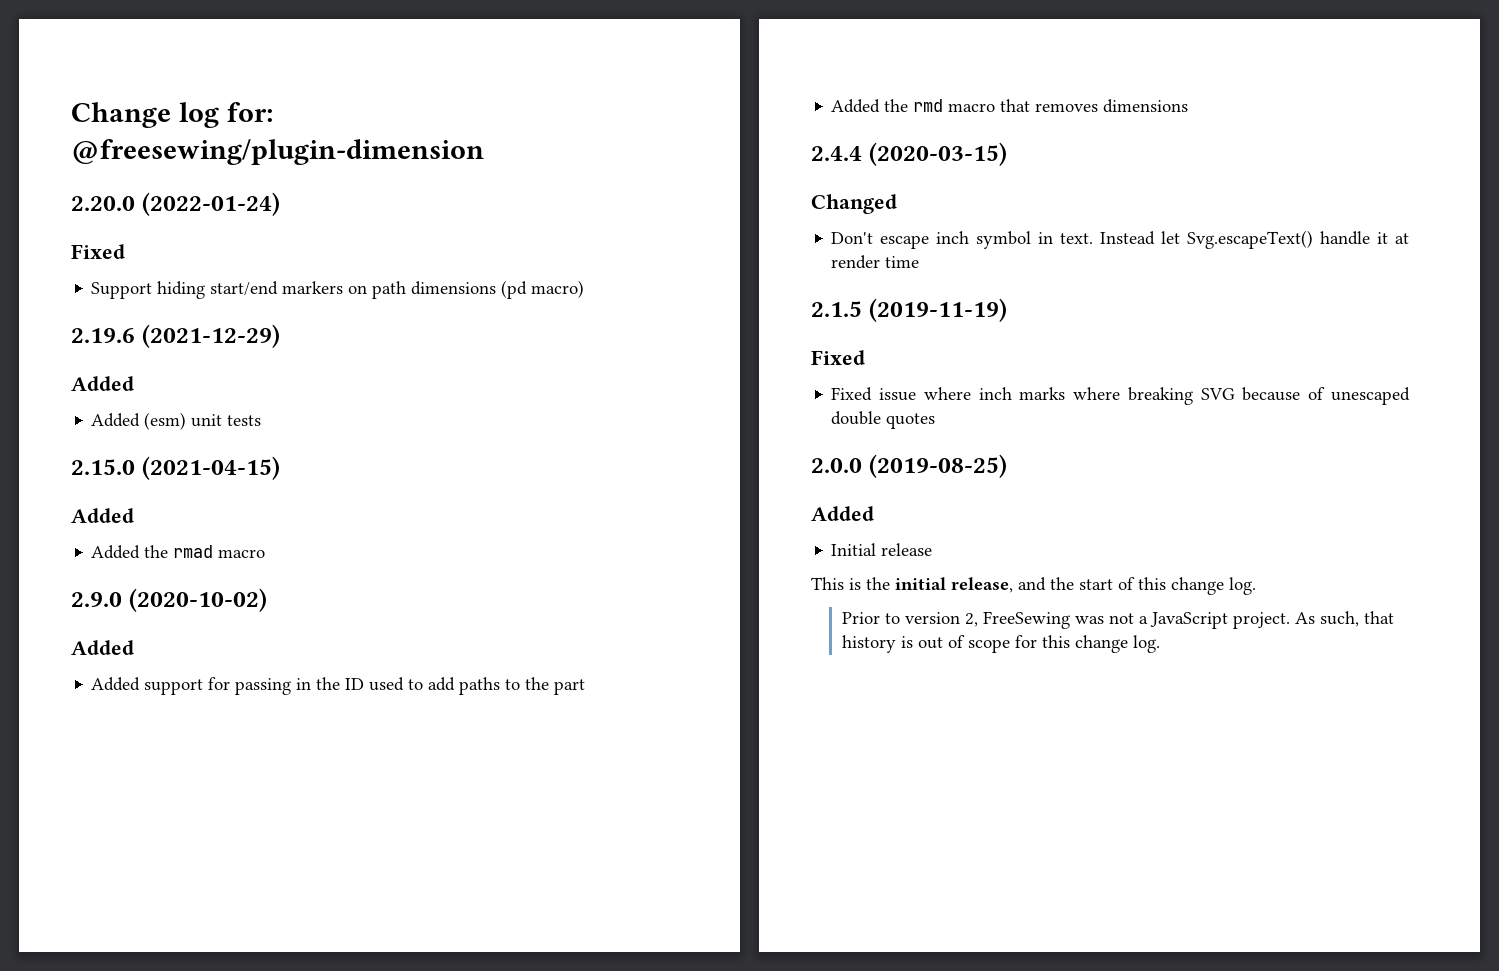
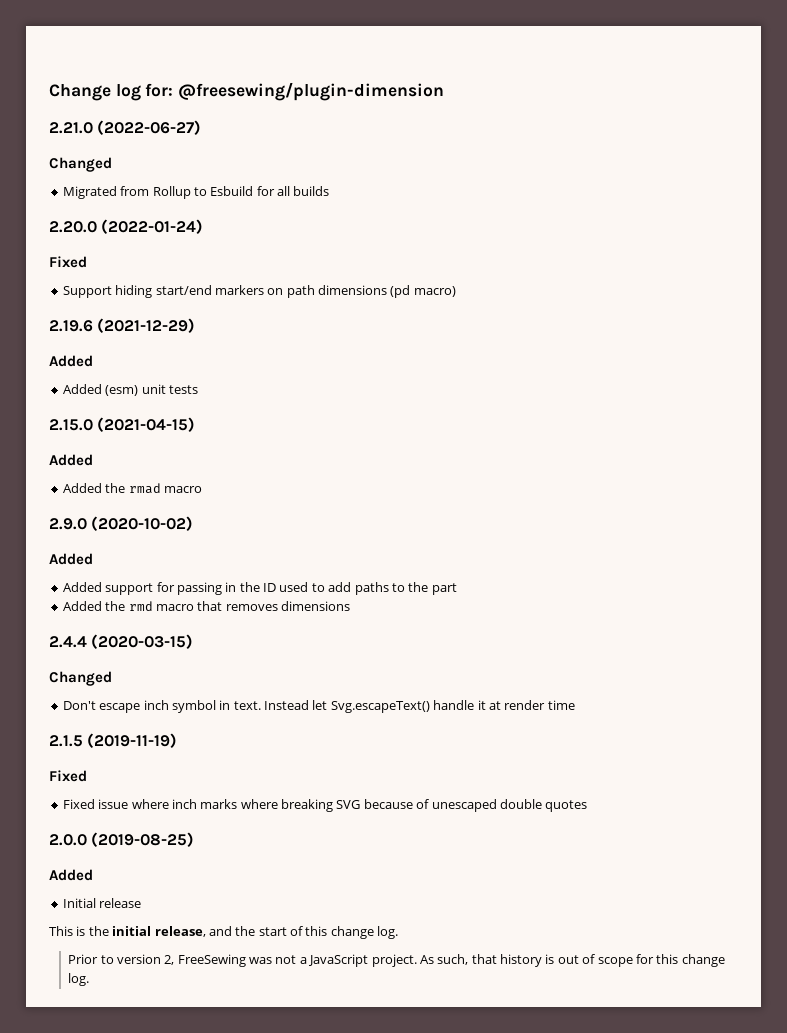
+ 2.21.0 (2022-06-27)
+ Changed
+ Migrated from Rollup to Esbuild for all builds

